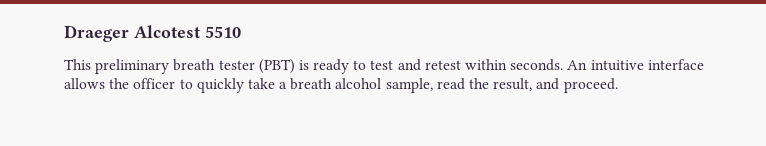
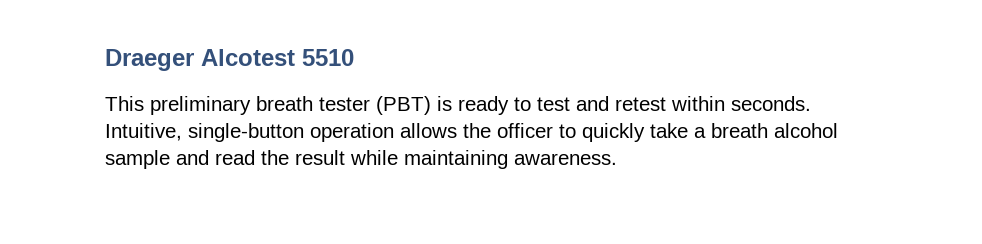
- An intuitive interface allows the officer to quickly take a breath alcohol sample, read the result, and proceed.
+ Intuitive, single-button operation allows the officer to quickly take a breath alcohol sample and read the result while maintaining awareness.

